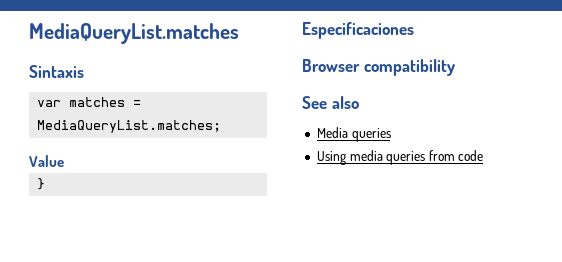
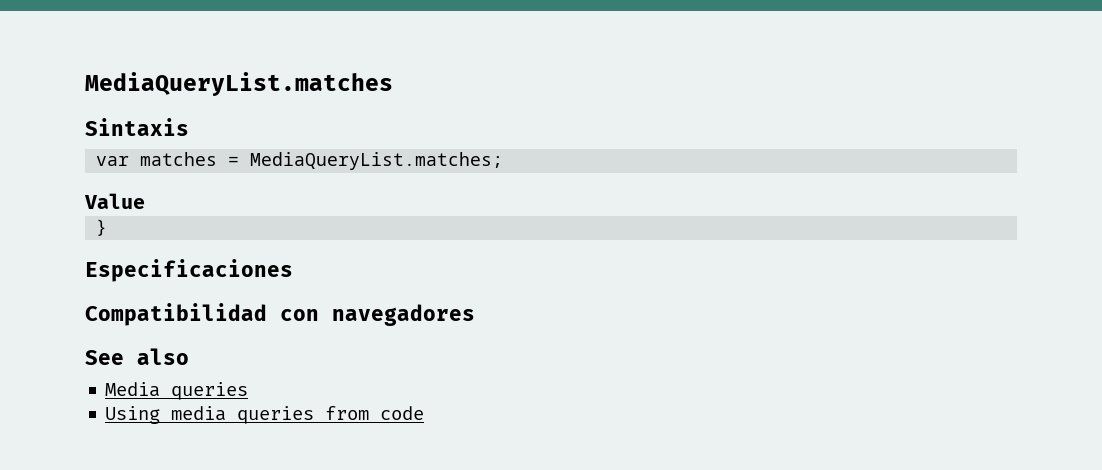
- Browser compatibility
+ Compatibilidad con navegadores

